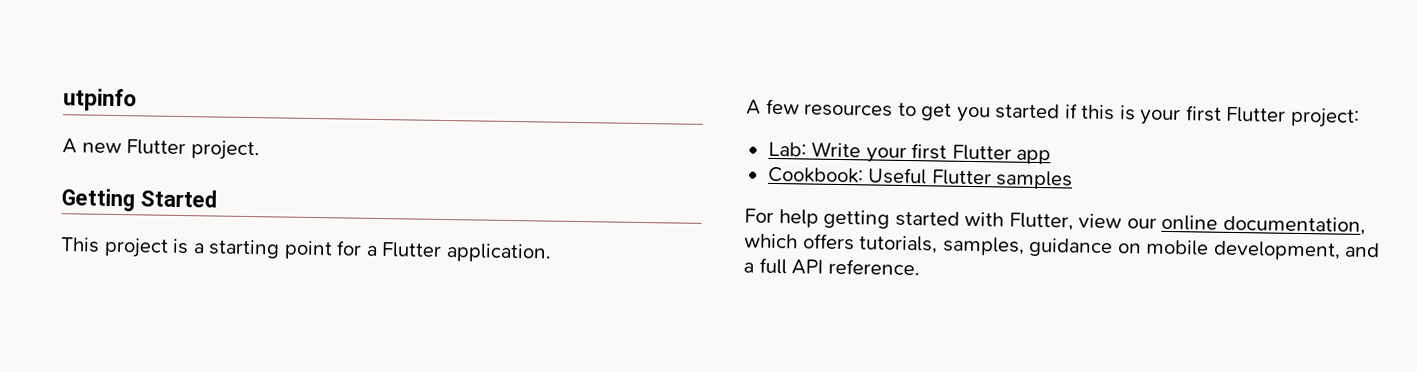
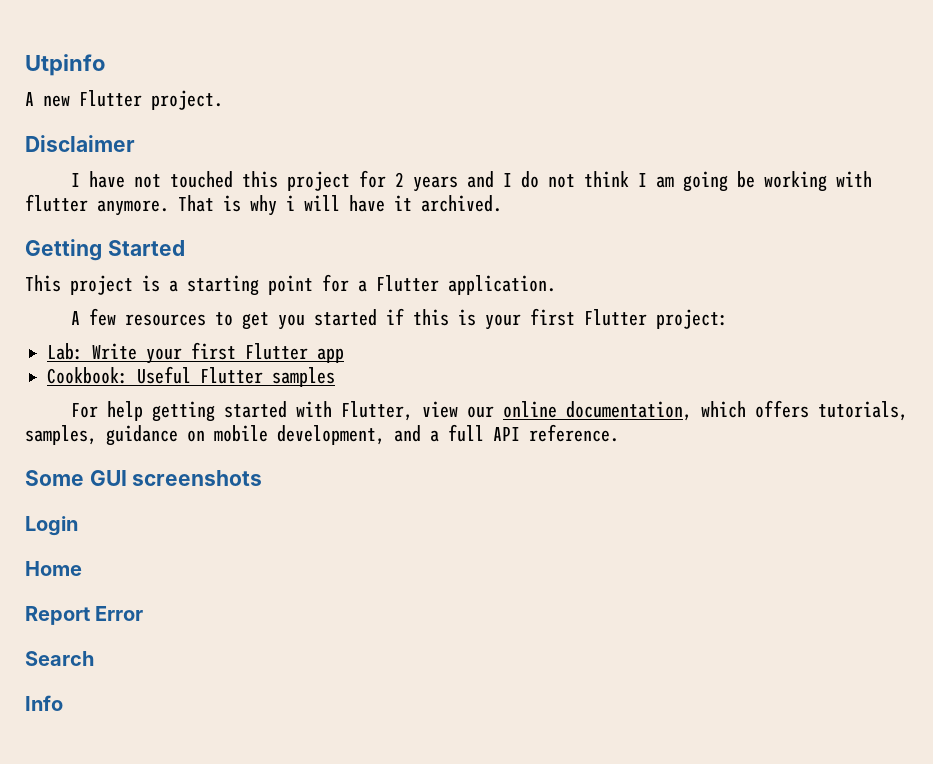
- utpinfo
+ Utpinfo
+ Disclaimer
+ I have not touched this project for 2 years and I do not think I am going be working with flutter anymore. That is why i will have it archived.
+ Some GUI screenshots
+ Login
+ Home
+ Report Error
+ Search
+ Info

